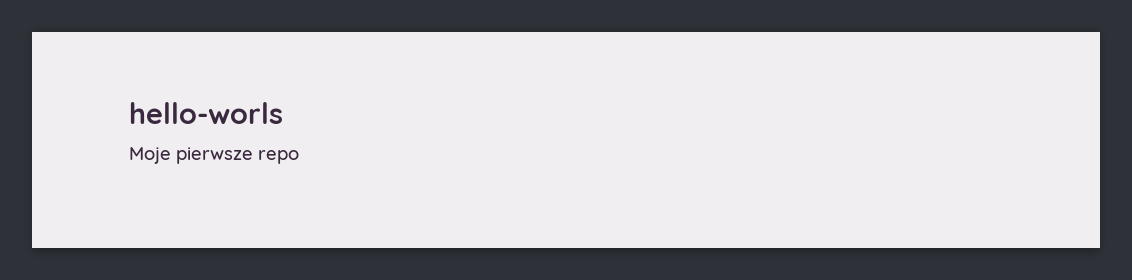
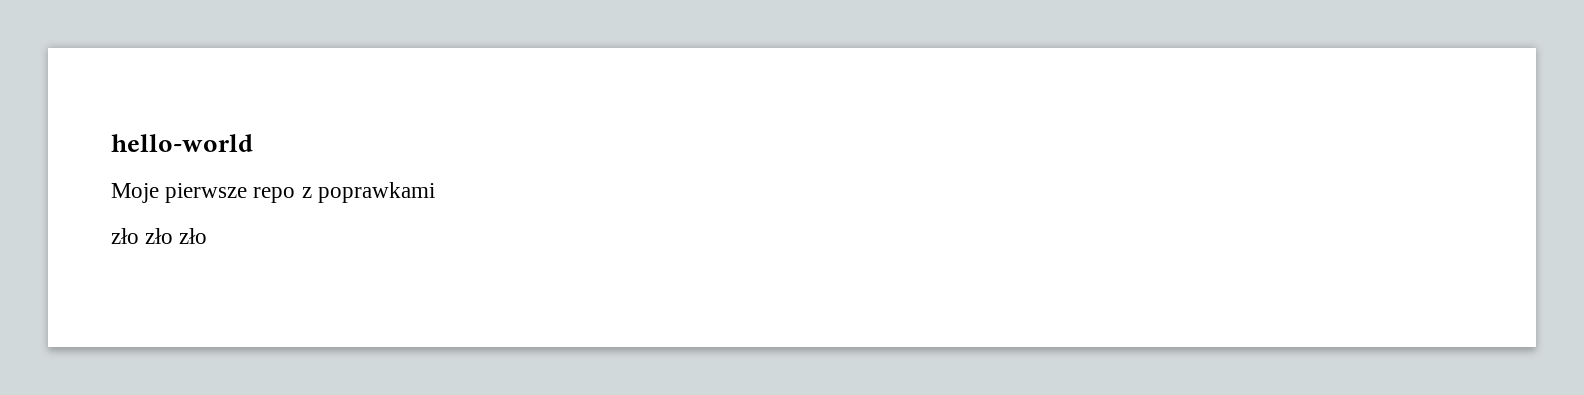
- hello-worls
+ hello-world
- Moje pierwsze repo
+ Moje pierwsze repo z poprawkami
+ zło zło zło

